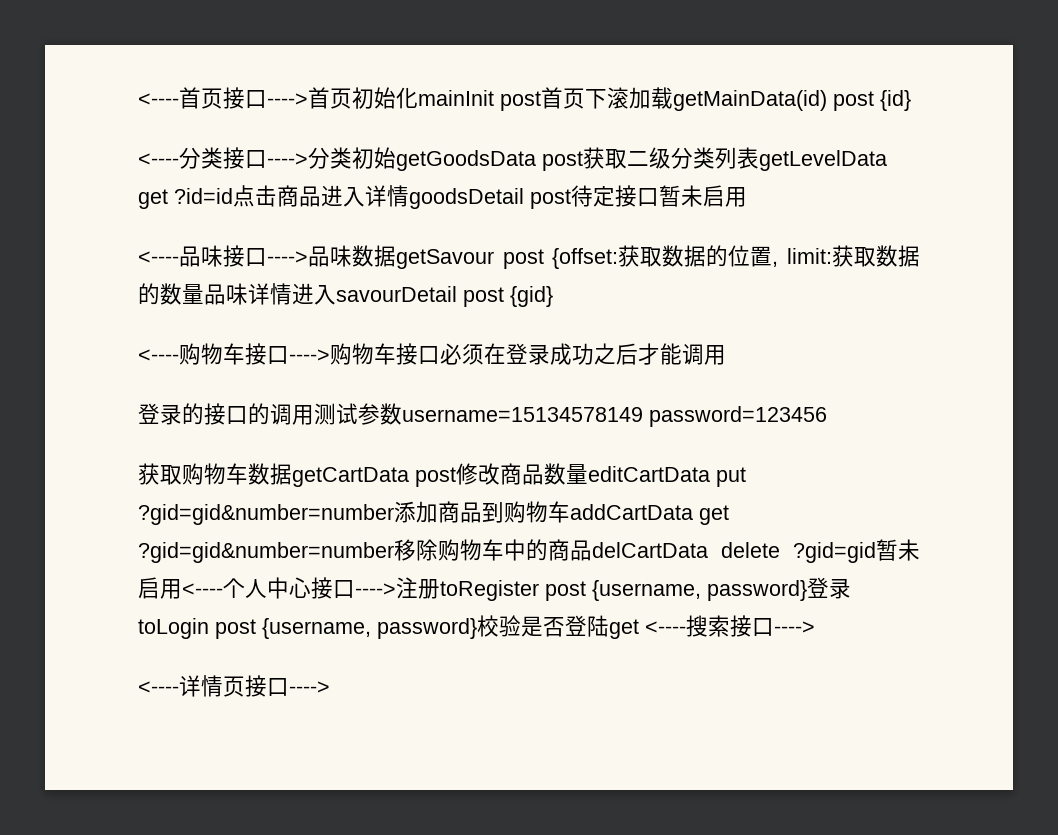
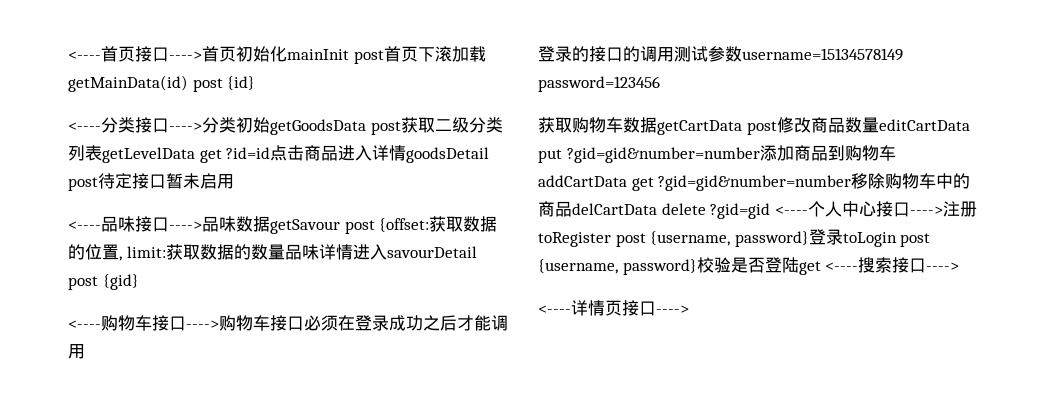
- 获取购物车数据getCartData post修改商品数量editCartData put ?gid=gid&number=number添加商品到购物车addCartData get ?gid=gid&number=number移除购物车中的商品delCartData delete ?gid=gid暂未启用<----个人中心接口---->注册toRegister post {username, password}登录toLogin post {username, password}校验是否登陆get <----搜索接口---->
+ 获取购物车数据getCartData post修改商品数量editCartData put ?gid=gid&number=number添加商品到购物车addCartData get ?gid=gid&number=number移除购物车中的商品delCartData delete ?gid=gid <----个人中心接口---->注册toRegister post {username, password}登录toLogin post {username, password}校验是否登陆get <----搜索接口---->

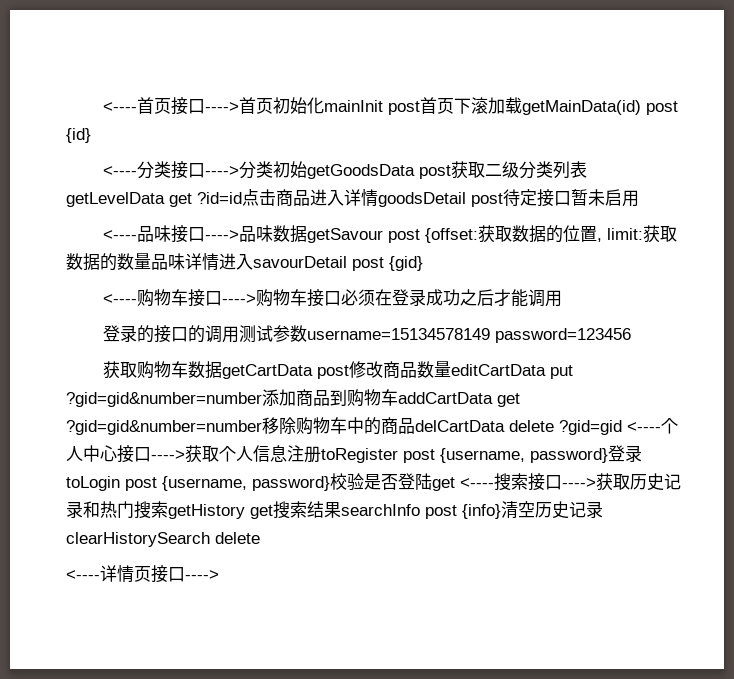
- 获取购物车数据getCartData post修改商品数量editCartData put ?gid=gid&number=number添加商品到购物车addCartData get ?gid=gid&number=number移除购物车中的商品delCartData delete ?gid=gid <----个人中心接口---->注册toRegister post {username, password}登录toLogin post {username, password}校验是否登陆get <----搜索接口---->
+ 获取购物车数据getCartData post修改商品数量editCartData put ?gid=gid&number=number添加商品到购物车addCartData get ?gid=gid&number=number移除购物车中的商品delCartData delete ?gid=gid <----个人中心接口---->获取个人信息注册toRegister post {username, password}登录toLogin post {username, password}校验是否登陆get <----搜索接口---->获取历史记录和热门搜索getHistory get搜索结果searchInfo post {info}清空历史记录clearHistorySearch delete

